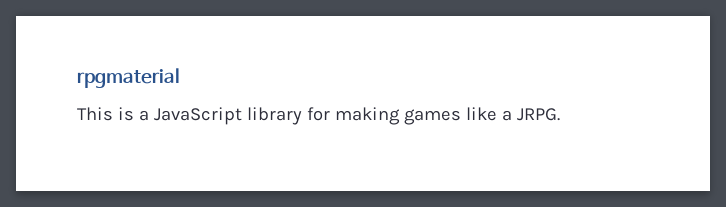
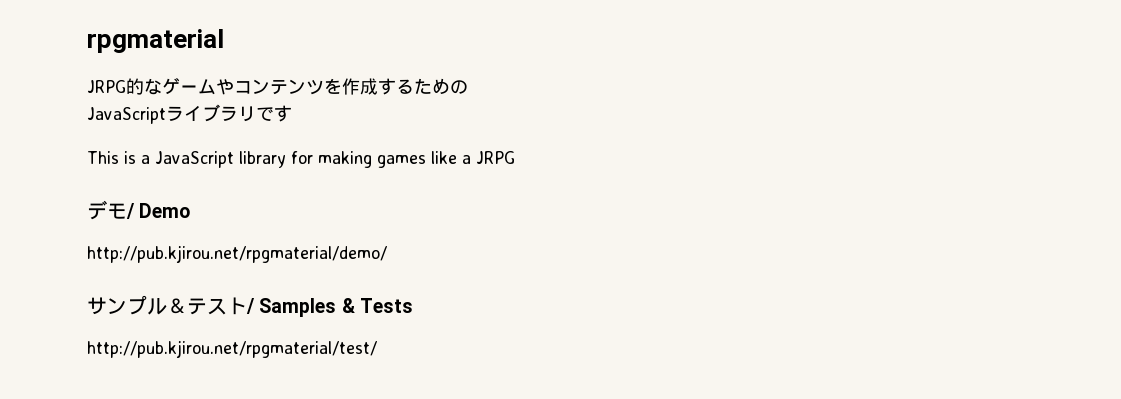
+ JRPG的なゲームやコンテンツを作成するための
+ JavaScriptライブラリです
- This is a JavaScript library for making games like a JRPG.
+ This is a JavaScript library for making games like a JRPG
+ デモ/ Demo
+ http://pub.kjirou.net/rpgmaterial/demo/
+ サンプル＆テスト/ Samples & Tests
+ http://pub.kjirou.net/rpgmaterial/test/

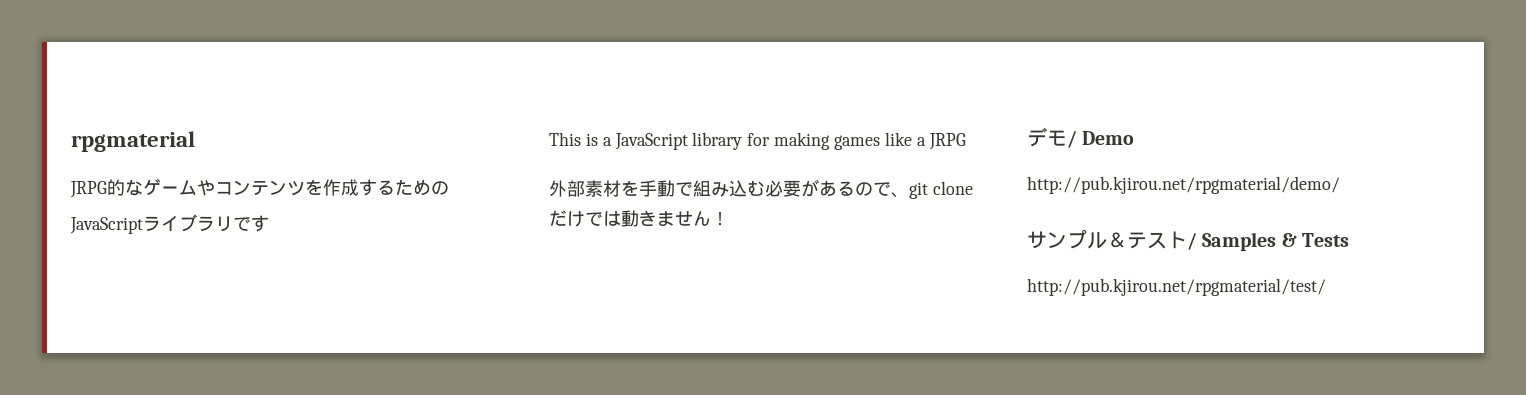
+ 外部素材を手動で組み込む必要があるので、git cloneだけでは動きません！

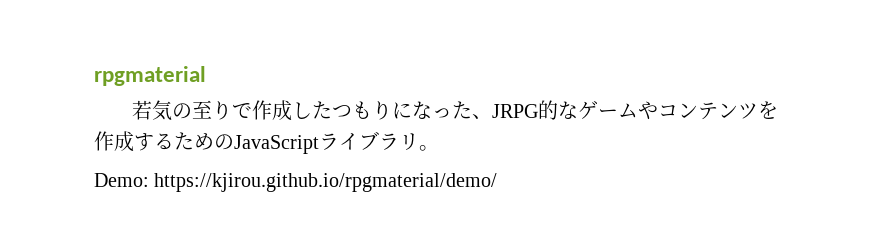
- JRPG的なゲームやコンテンツを作成するための
- JavaScriptライブラリです
- This is a JavaScript library for making games like a JRPG
- 外部素材を手動で組み込む必要があるので、git cloneだけでは動きません！
- デモ/ Demo
- http://pub.kjirou.net/rpgmaterial/demo/
- サンプル＆テスト/ Samples & Tests
- http://pub.kjirou.net/rpgmaterial/test/
+ 若気の至りで作成したつもりになった、JRPG的なゲームやコンテンツを作成するためのJavaScriptライブラリ。
+ Demo: https://kjirou.github.io/rpgmaterial/demo/

